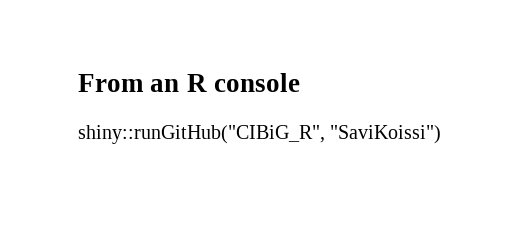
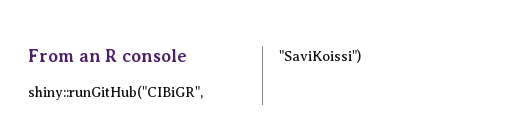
- shiny::runGitHub("CIBiG_R", "SaviKoissi")
+ shiny::runGitHub("CIBiGR", "SaviKoissi")

